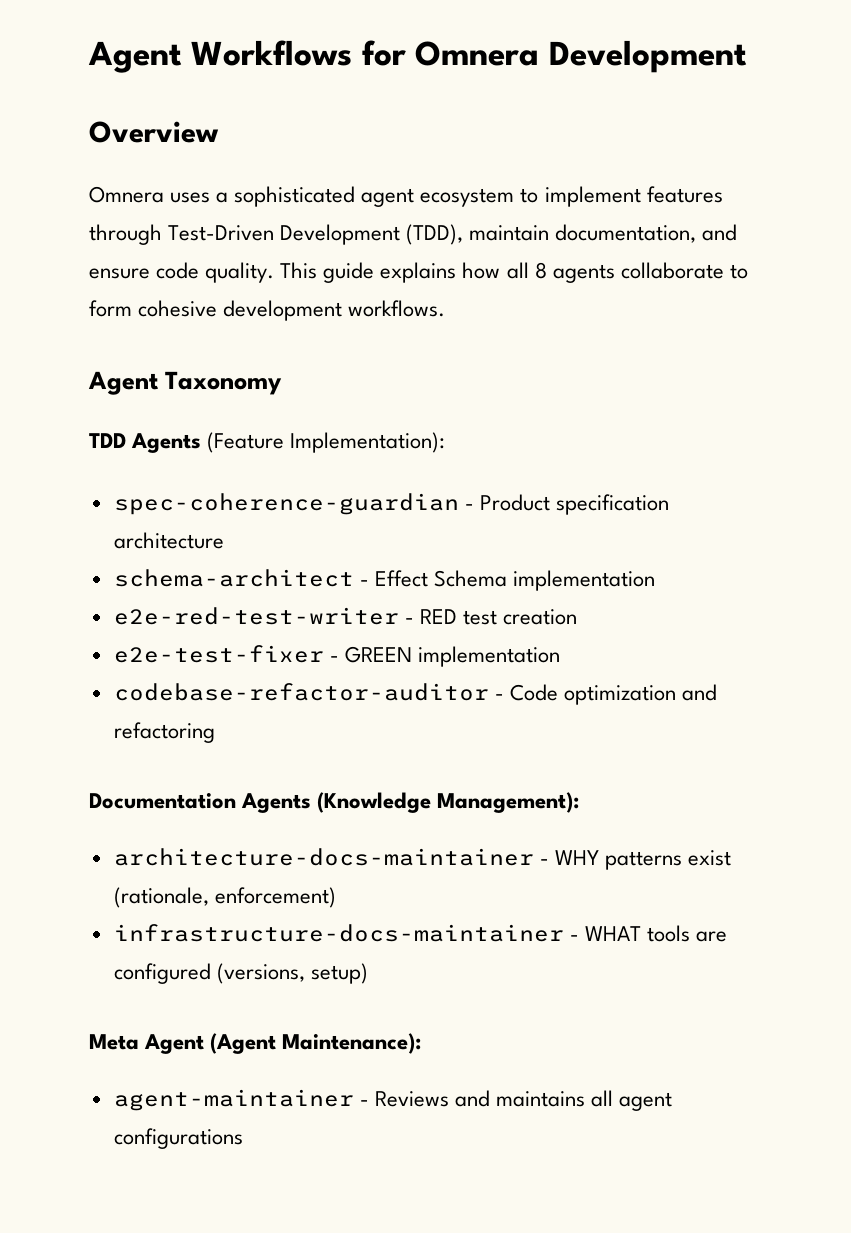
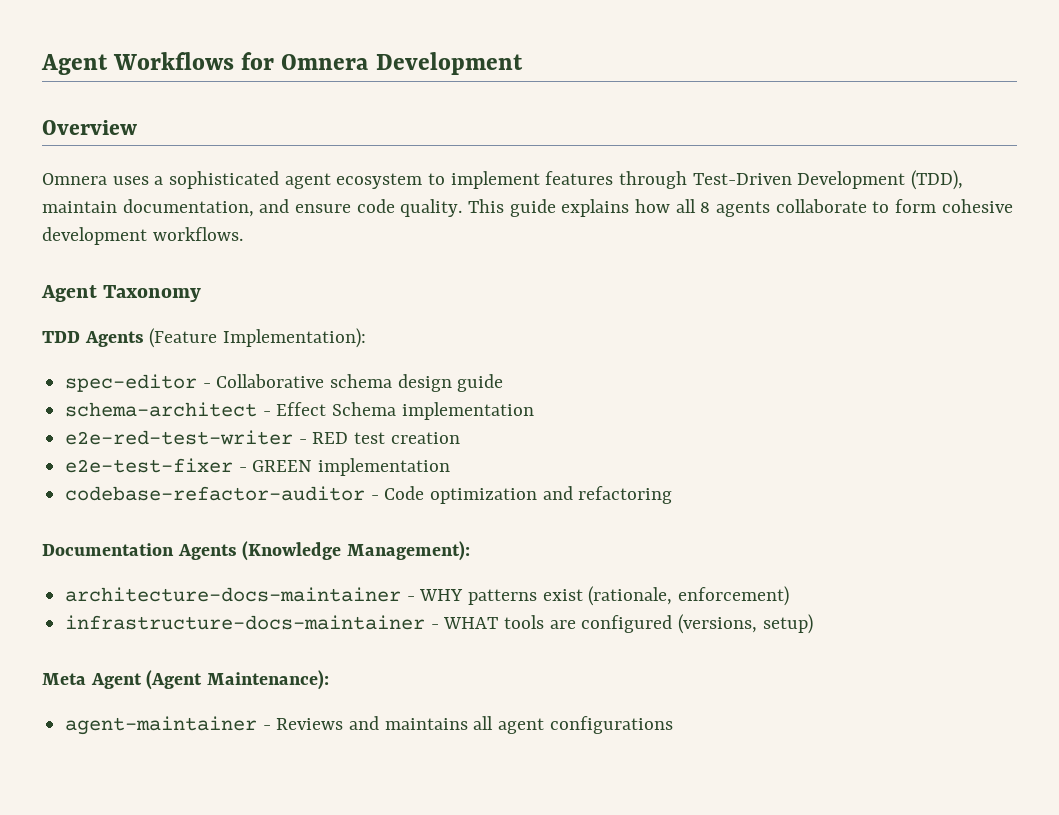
- spec-coherence-guardian - Product specification architecture
+ spec-editor - Collaborative schema design guide

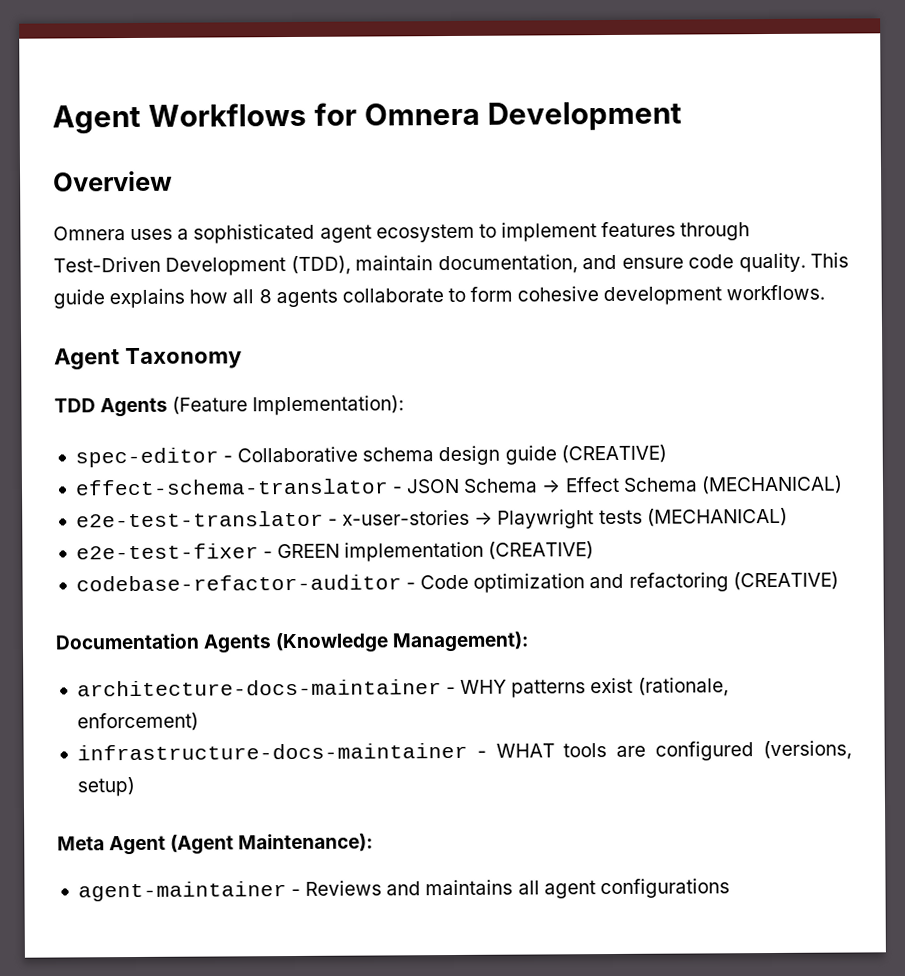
- spec-editor - Collaborative schema design guide
- schema-architect - Effect Schema implementation
- e2e-red-test-writer - RED test creation
+ spec-editor - Collaborative schema design guide (CREATIVE)
+ effect-schema-translator - JSON Schema → Effect Schema (MECHANICAL)
+ e2e-test-translator - x-user-stories → Playwright tests (MECHANICAL)
- e2e-test-fixer - GREEN implementation
+ e2e-test-fixer - GREEN implementation (CREATIVE)
- codebase-refactor-auditor - Code optimization and refactoring
+ codebase-refactor-auditor - Code optimization and refactoring (CREATIVE)

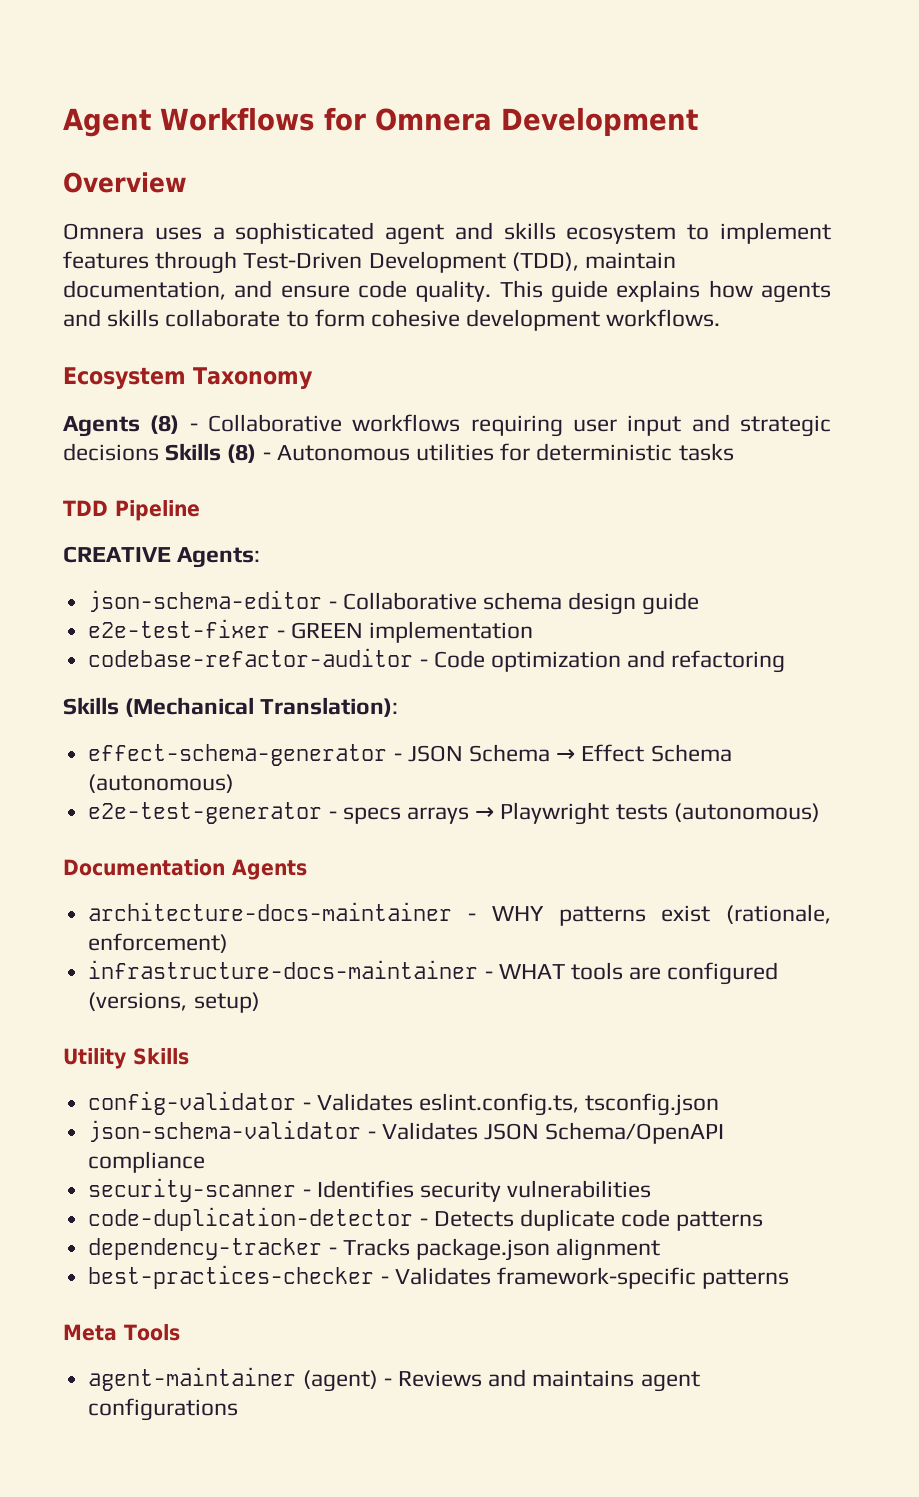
- Omnera uses a sophisticated agent ecosystem to implement features through Test-Driven Development (TDD), maintain documentation, and ensure code quality.
+ Omnera uses a sophisticated agent and skills ecosystem to implement features through Test-Driven Development (TDD), maintain documentation, and ensure code quality.
- This guide explains how all 8 agents collaborate to form cohesive development workflows.
+ This guide explains how agents and skills collaborate to form cohesive development workflows.
- Agent Taxonomy
+ Ecosystem Taxonomy
- TDD Agents (Feature Implementation):
- spec-editor - Collaborative schema design guide (CREATIVE)
- effect-schema-translator - JSON Schema → Effect Schema (MECHANICAL)
- e2e-test-translator - x-user-stories → Playwright tests (MECHANICAL)
+ Agents (8) - Collaborative workflows requiring user input and strategic decisions Skills (8) - Autonomous utilities for deterministic tasks
+ TDD Pipeline
+ CREATIVE Agents:
+ json-schema-editor - Collaborative schema design guide
- e2e-test-fixer - GREEN implementation (CREATIVE)
+ e2e-test-fixer - GREEN implementation
- codebase-refactor-auditor - Code optimization and refactoring (CREATIVE)
+ codebase-refactor-auditor - Code optimization and refactoring
+ Skills (Mechanical Translation):
+ effect-schema-generator - JSON Schema → Effect Schema (autonomous)
+ e2e-test-generator - specs arrays → Playwright tests (autonomous)
- Documentation Agents (Knowledge Management):
+ Documentation Agents
- Meta Agent (Agent Maintenance):
+ Utility Skills
+ config-validator - Validates eslint.config.ts, tsconfig.json
+ json-schema-validator - Validates JSON Schema/OpenAPI compliance
+ security-scanner - Identifies security vulnerabilities
+ code-duplication-detector - Detects duplicate code patterns
+ dependency-tracker - Tracks package.json alignment
+ best-practices-checker - Validates framework-specific patterns
+ Meta Tools
- agent-maintainer - Reviews and maintains all agent configurations
+ agent-maintainer (agent) - Reviews and maintains agent configurations

